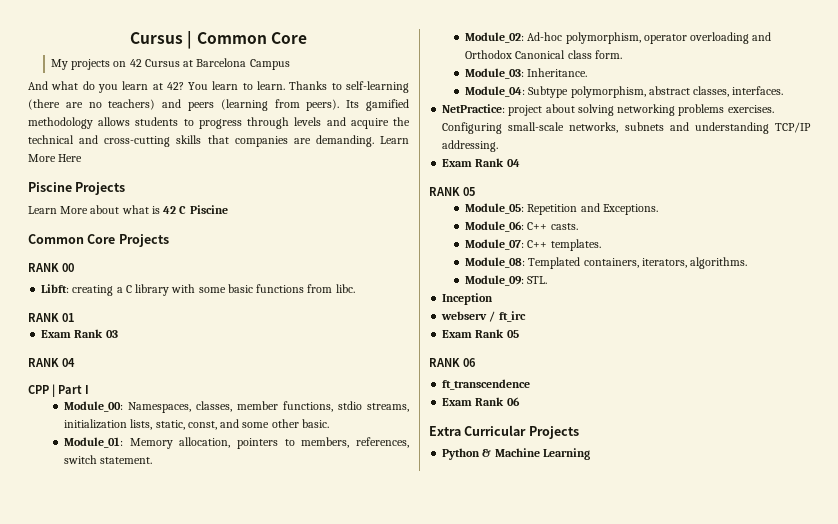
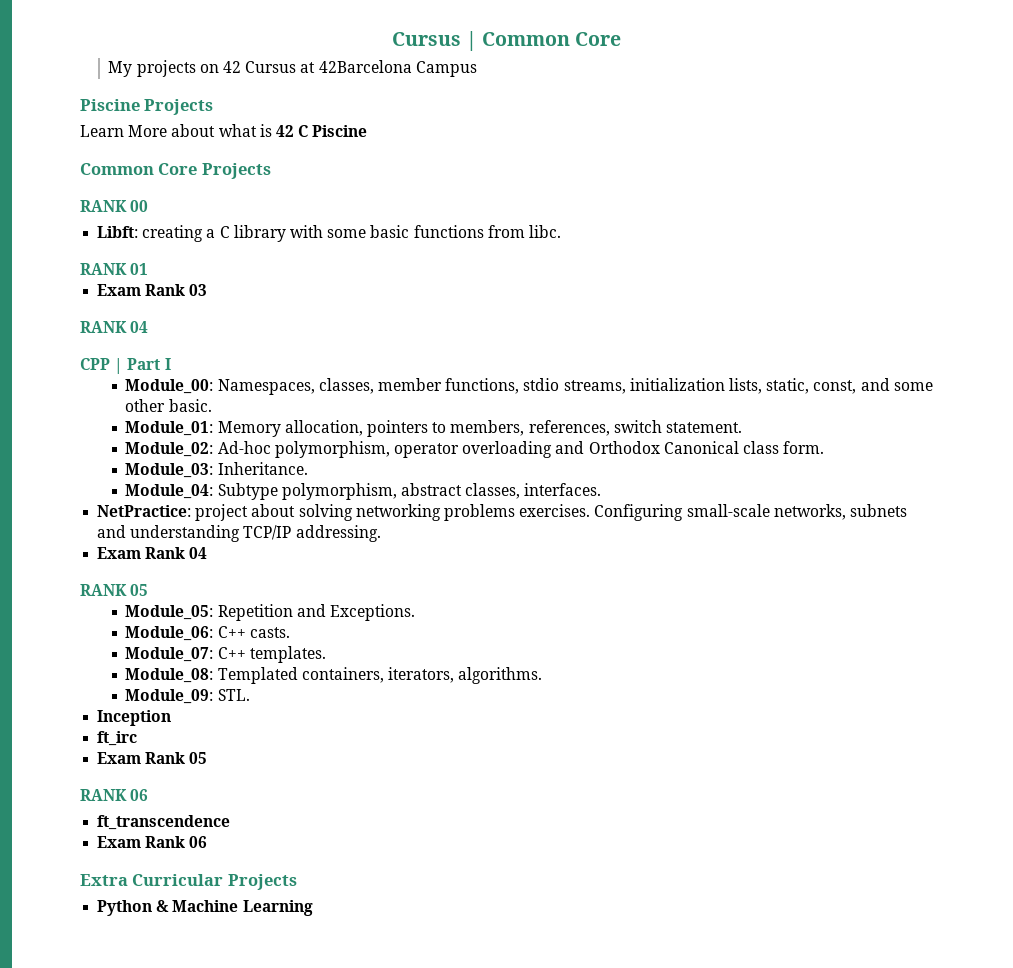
- My projects on 42 Cursus at Barcelona Campus
+ My projects on 42 Cursus at 42Barcelona Campus
- And what do you learn at 42? You learn to learn. Thanks to self-learning (there are no teachers) and peers (learning from peers). Its gamified methodology allows students to progress through levels and acquire the technical and cross-cutting skills that companies are demanding. Learn More Here
- webserv / ft_irc
+ ft_irc

